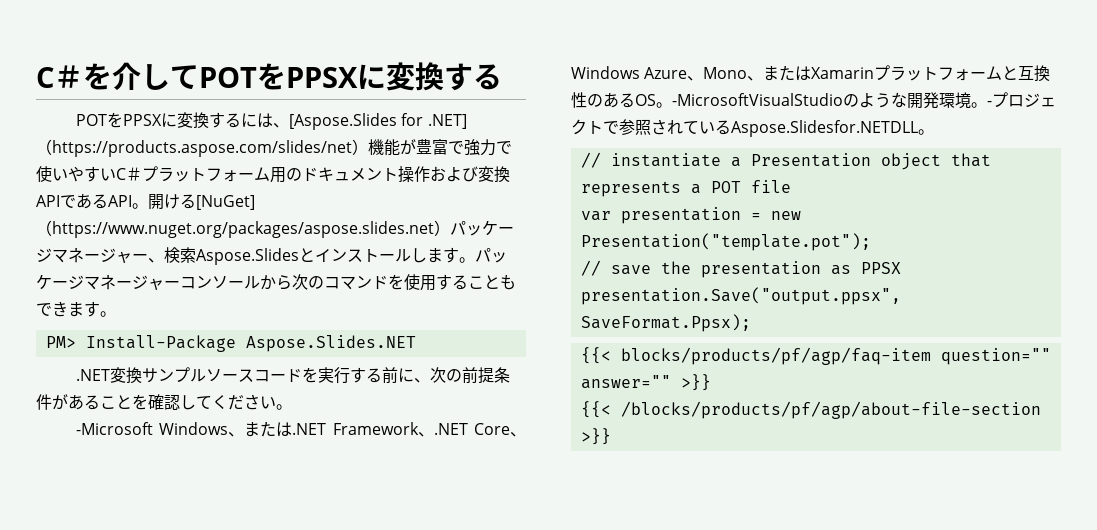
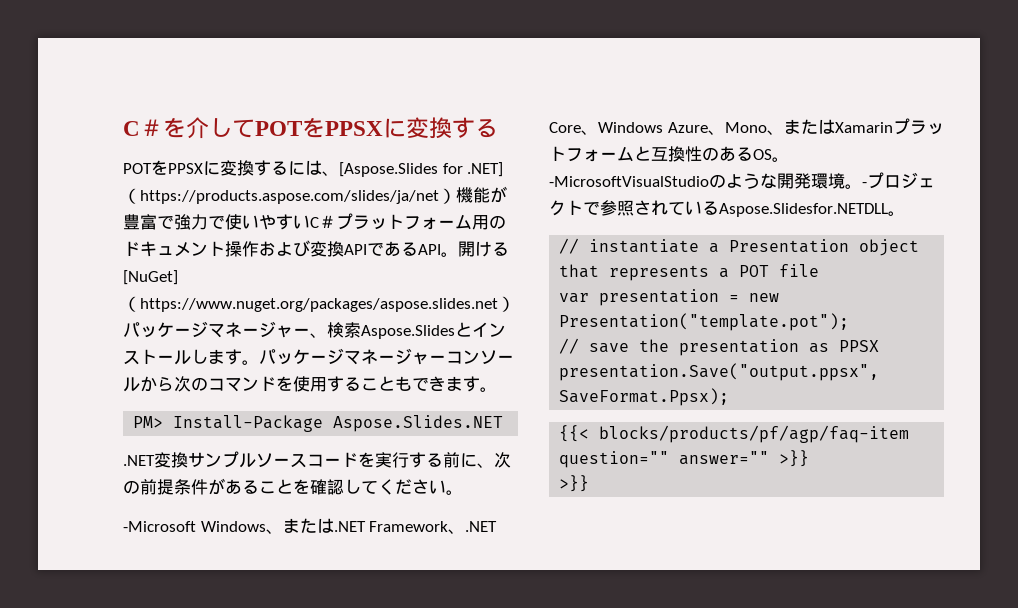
- POTをPPSXに変換するには、[Aspose.Slides for .NET]（https://products.aspose.com/slides/net）機能が豊富で強力で使いやすいC＃プラットフォーム用のドキュメント操作および変換APIであるAPI。
+ POTをPPSXに変換するには、[Aspose.Slides for .NET]（https://products.aspose.com/slides/ja/net）機能が豊富で強力で使いやすいC＃プラットフォーム用のドキュメント操作および変換APIであるAPI。
  {{< blocks/products/pf/agp/faq-item question="" answer="" >}}
- {{< /blocks/products/pf/agp/about-file-section >}}
+ >}}

